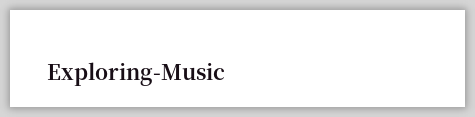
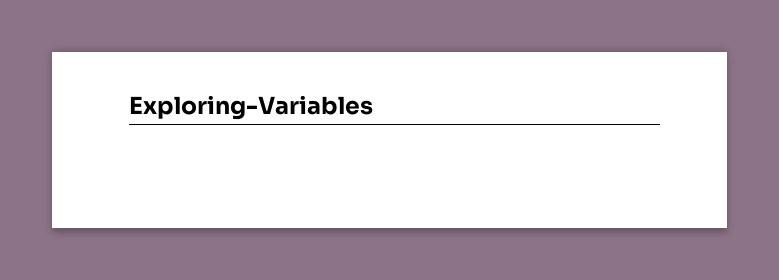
- Exploring-Music
+ Exploring-Variables

